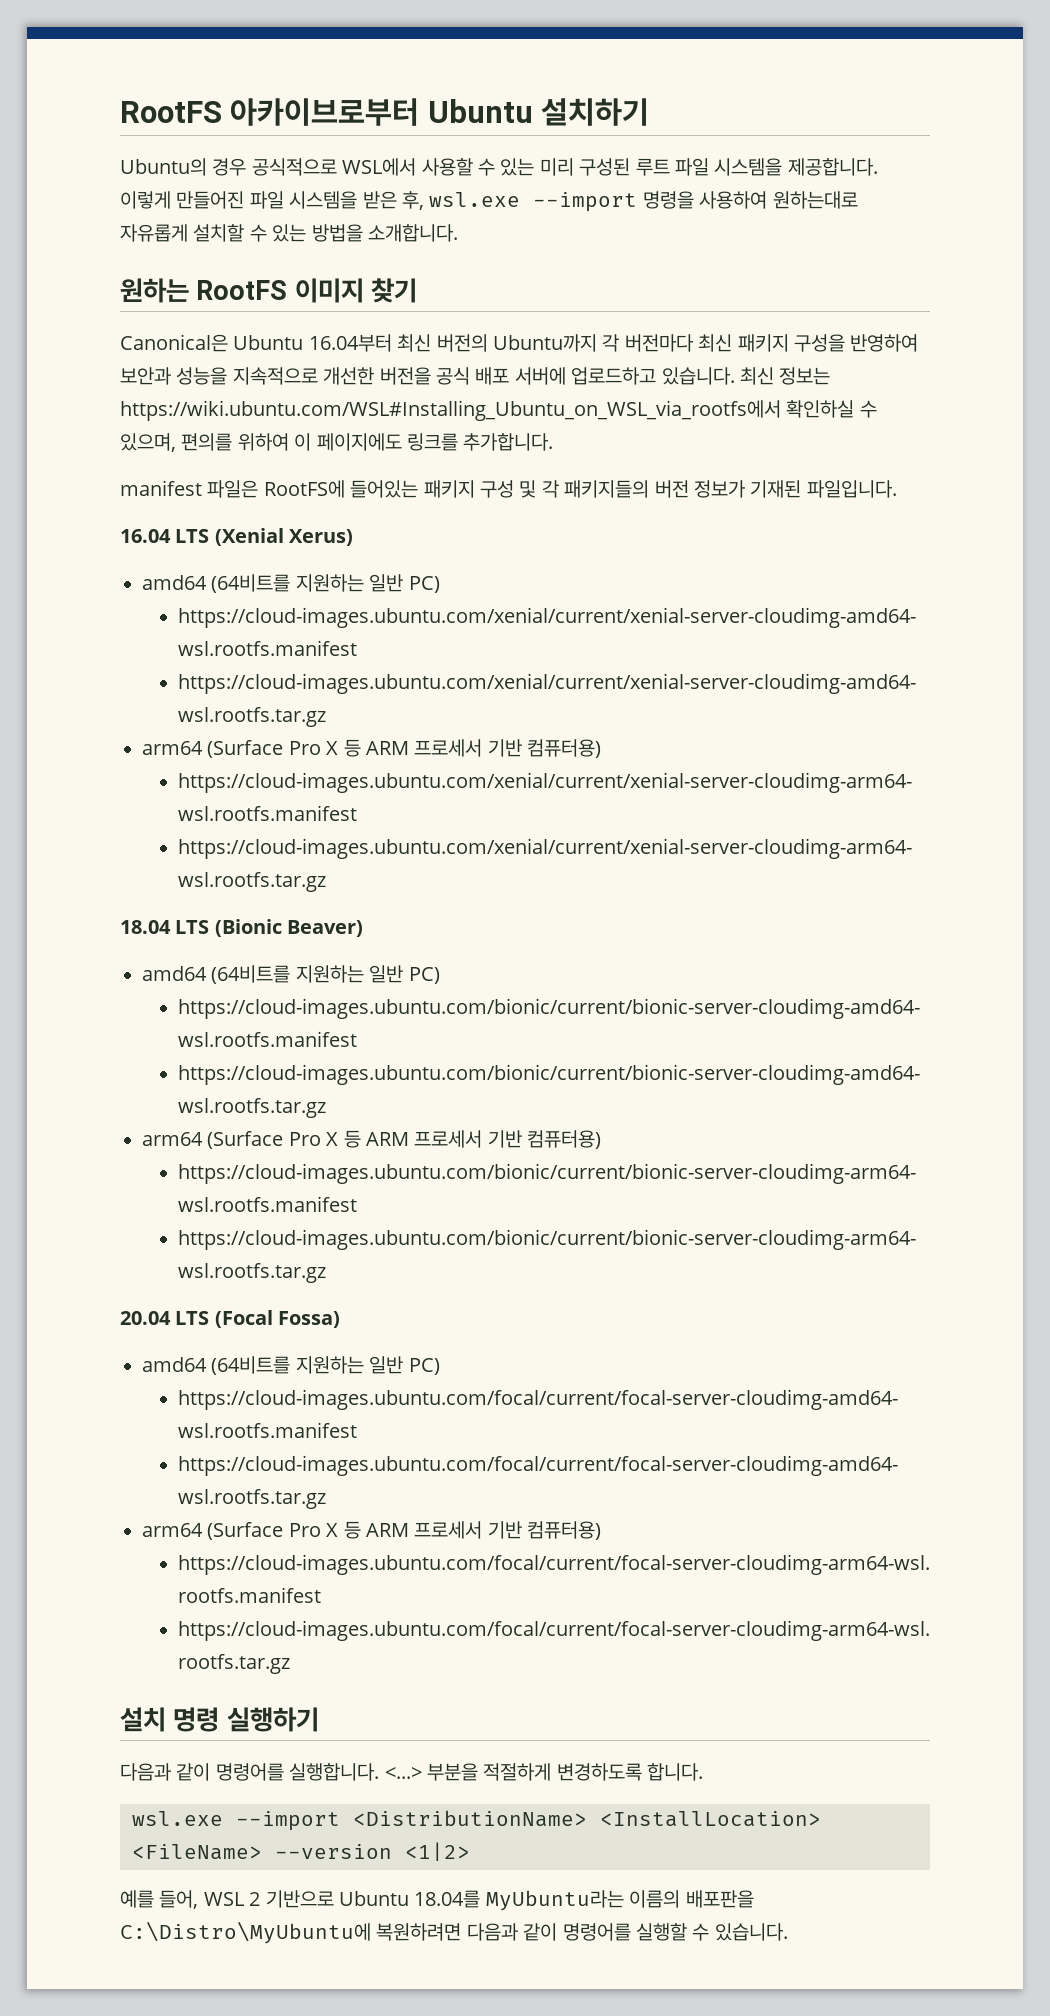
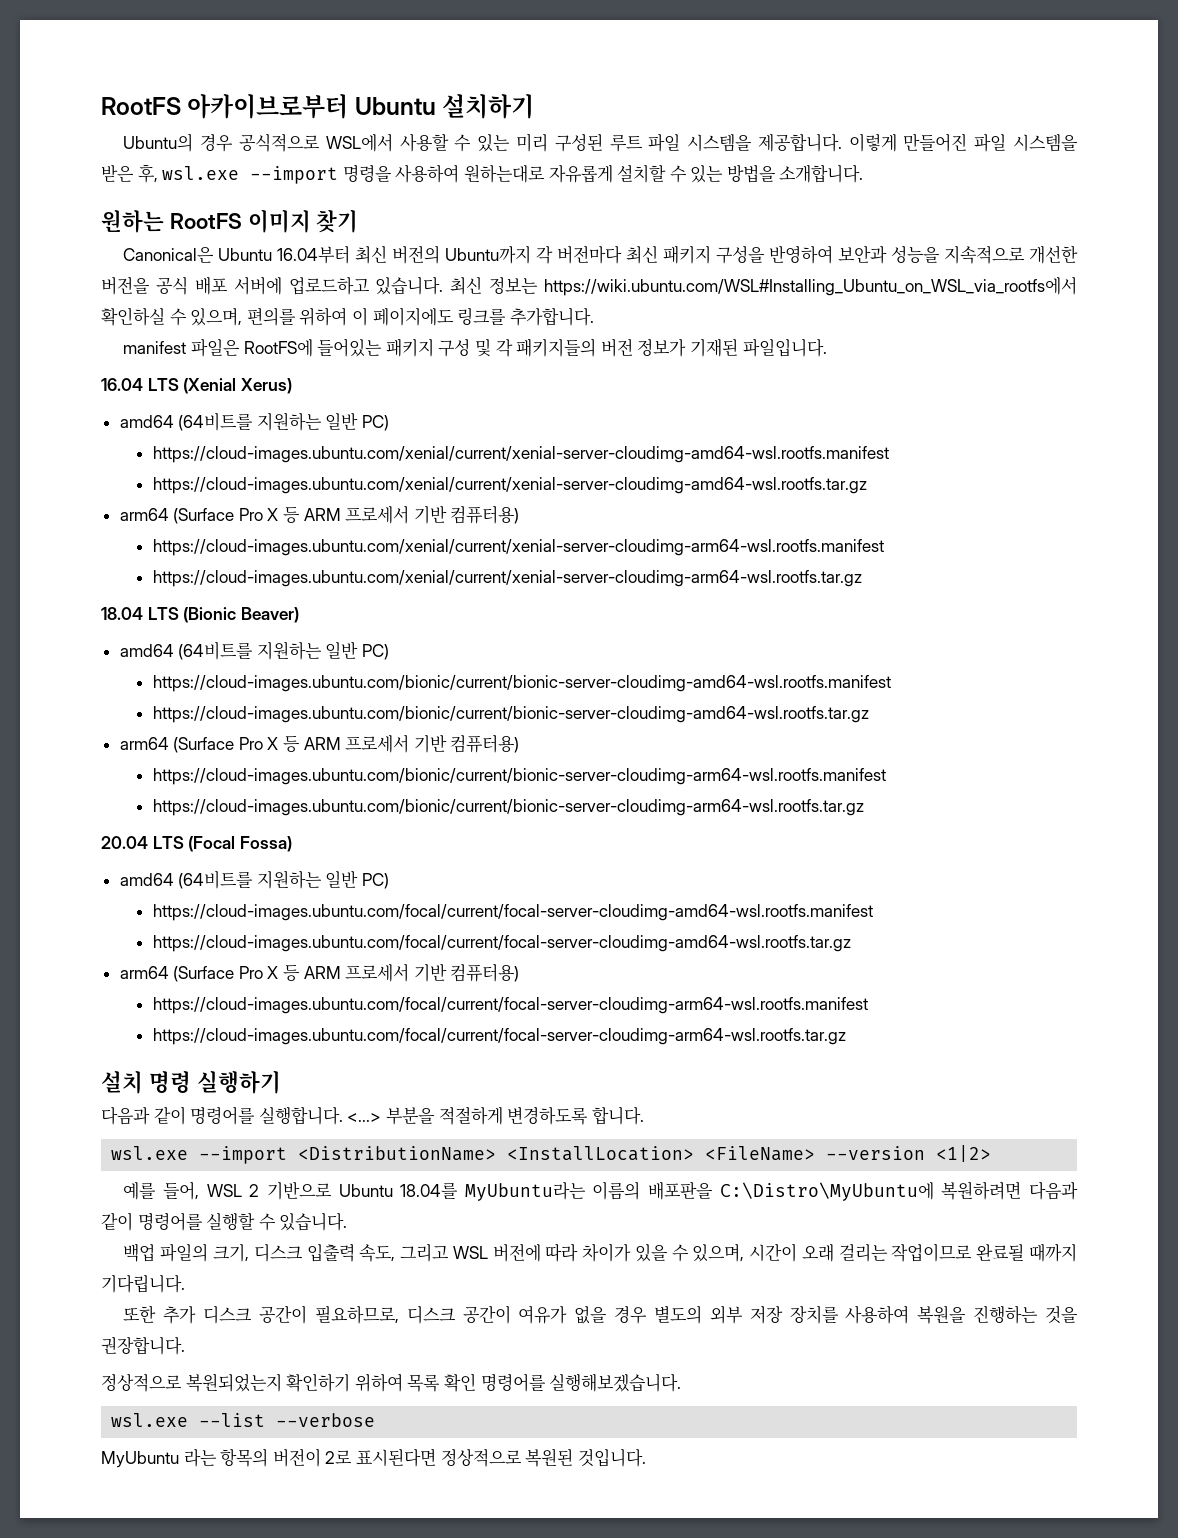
+ 백업 파일의 크기, 디스크 입출력 속도, 그리고 WSL 버전에 따라 차이가 있을 수 있으며, 시간이 오래 걸리는 작업이므로 완료될 때까지 기다립니다.
+ 또한 추가 디스크 공간이 필요하므로, 디스크 공간이 여유가 없을 경우 별도의 외부 저장 장치를 사용하여 복원을 진행하는 것을 권장합니다.
+ 정상적으로 복원되었는지 확인하기 위하여 목록 확인 명령어를 실행해보겠습니다.
+ wsl.exe --list --verbose
+ MyUbuntu 라는 항목의 버전이 2로 표시된다면 정상적으로 복원된 것입니다.

